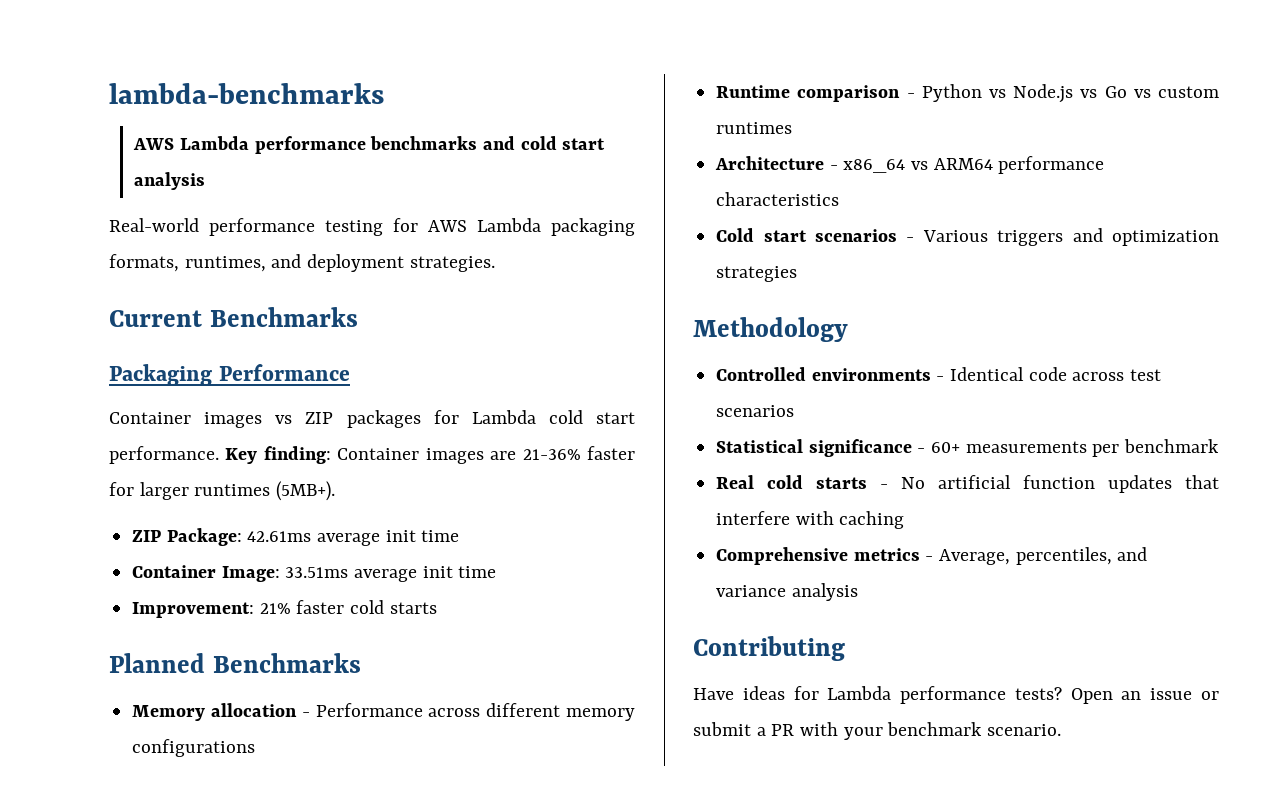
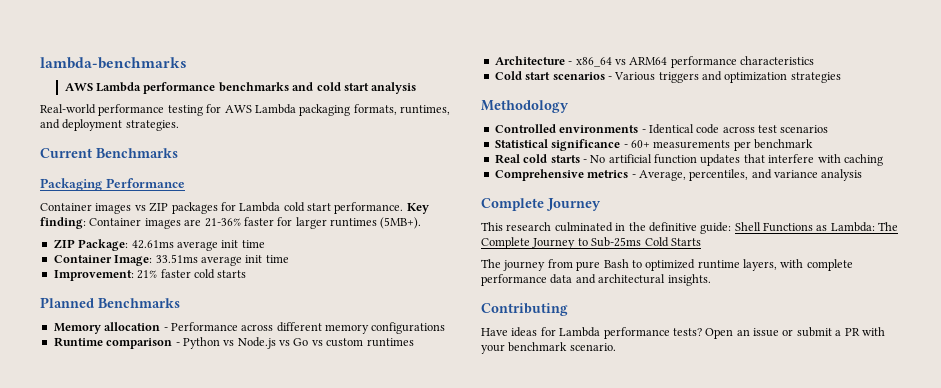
  Comprehensive metrics - Average, percentiles, and variance analysis
+ Complete Journey
+ This research culminated in the definitive guide: Shell Functions as Lambda: The Complete Journey to Sub-25ms Cold Starts
+ The journey from pure Bash to optimized runtime layers, with complete performance data and architectural insights.

